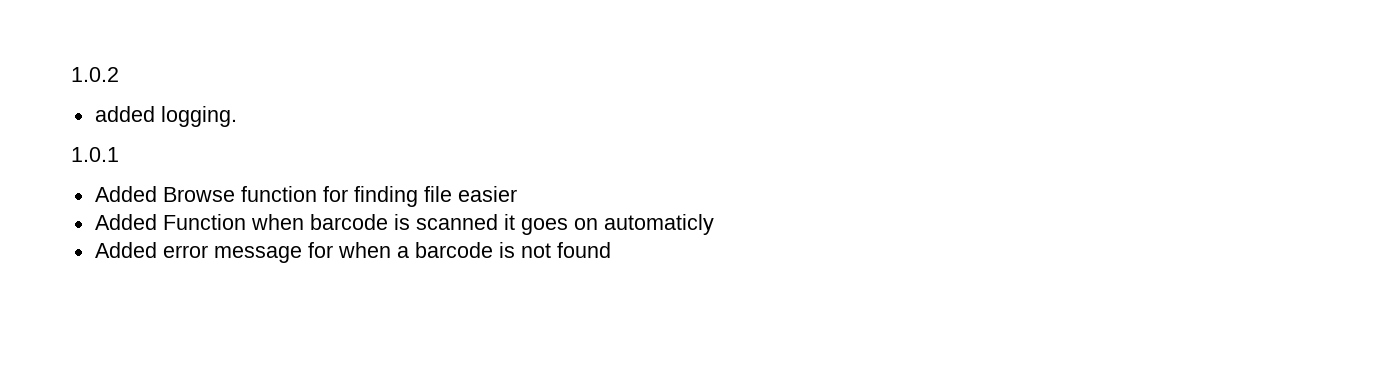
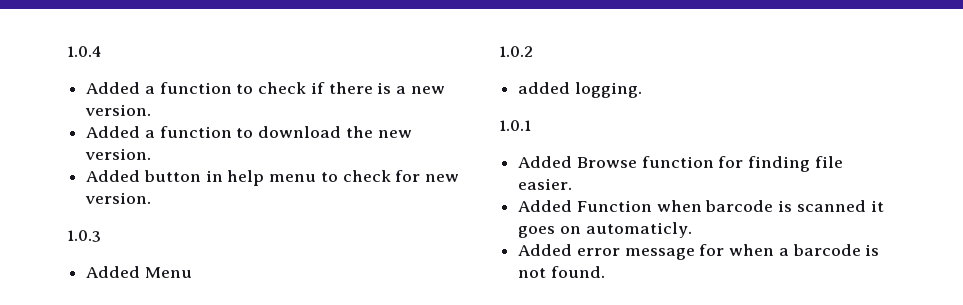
+ 1.0.4
+ Added a function to check if there is a new version.
+ Added a function to download the new version.
+ Added button in help menu to check for new version.
+ 1.0.3
+ Added Menu
- Added Browse function for finding file easier
+ Added Browse function for finding file easier.
- Added Function when barcode is scanned it goes on automaticly
+ Added Function when barcode is scanned it goes on automaticly.
- Added error message for when a barcode is not found
+ Added error message for when a barcode is not found.

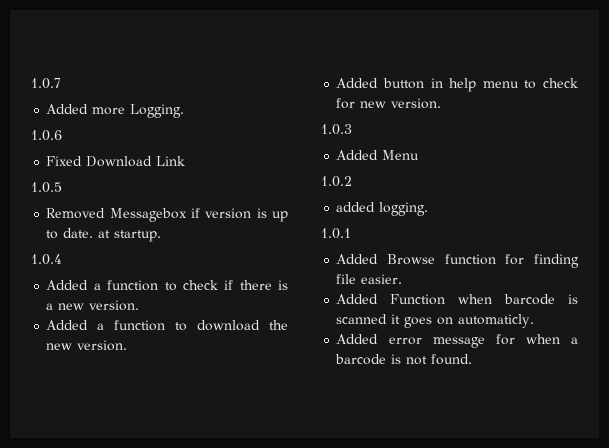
+ 1.0.7
+ Added more Logging.
+ 1.0.6
+ Fixed Download Link
+ 1.0.5
+ Removed Messagebox if version is up to date. at startup.

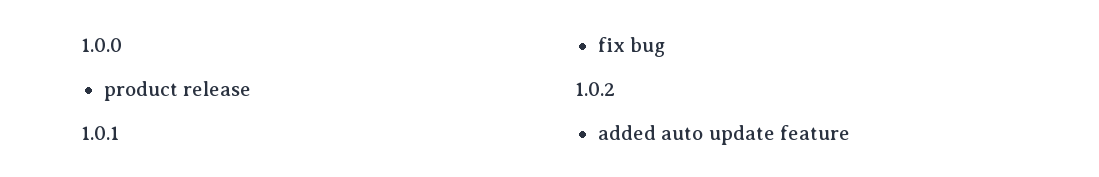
- 1.0.7
- Added more Logging.
- 1.0.6
- Fixed Download Link
- 1.0.5
- Removed Messagebox if version is up to date. at startup.
- 1.0.4
- Added a function to check if there is a new version.
- Added a function to download the new version.
- Added button in help menu to check for new version.
- 1.0.3
- Added Menu
+ 1.0.0
+ product release
+ 1.0.1
+ fix bug
  1.0.2
- added logging.
- 1.0.1
- Added Browse function for finding file easier.
- Added Function when barcode is scanned it goes on automaticly.
- Added error message for when a barcode is not found.
+ added auto update feature

